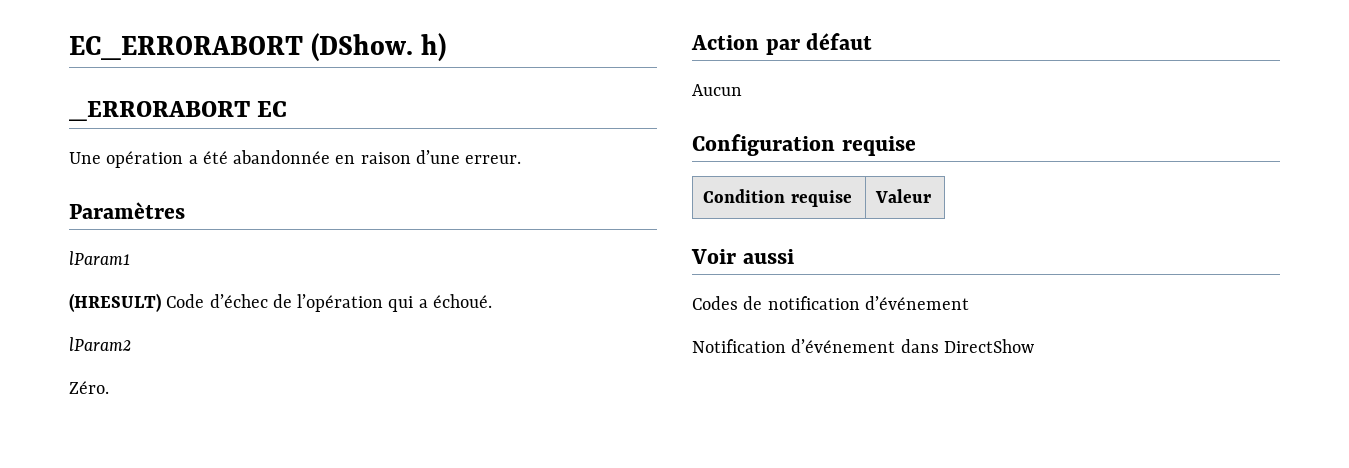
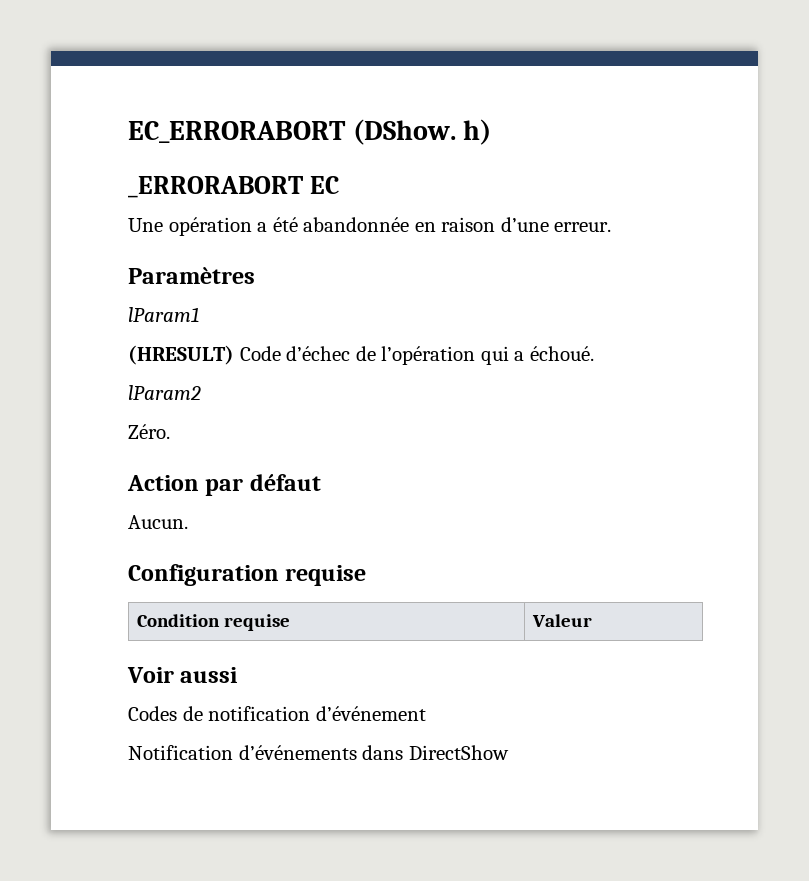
- Aucun
+ Aucun.
- Notification d’événement dans DirectShow
+ Notification d’événements dans DirectShow

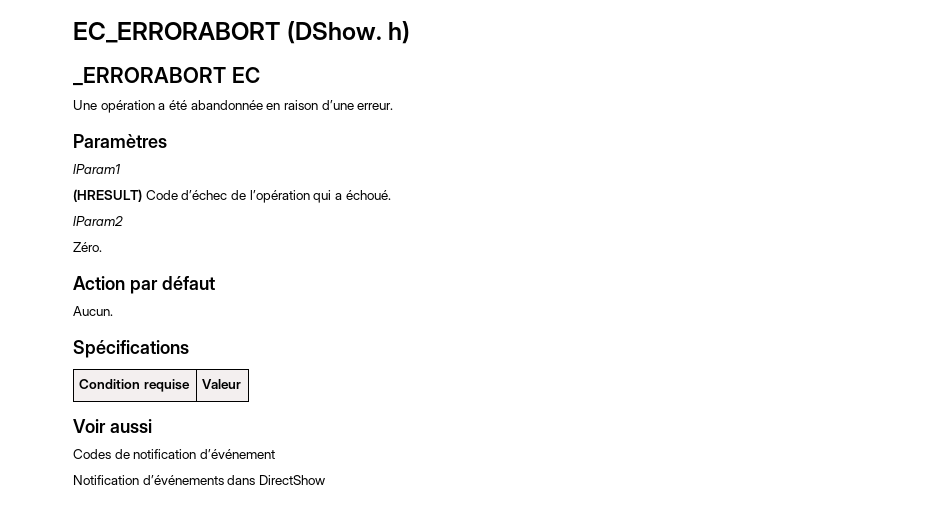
- Configuration requise
+ Spécifications

